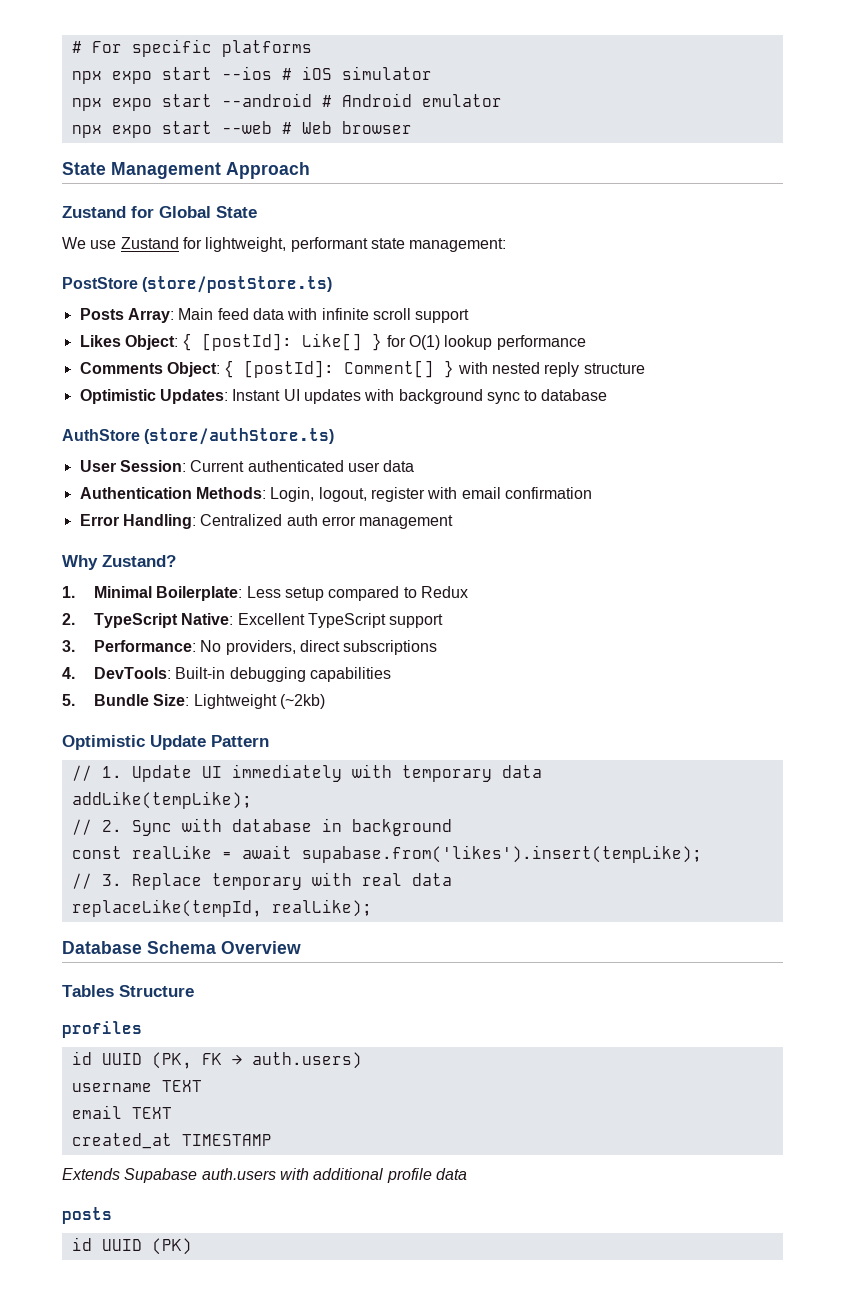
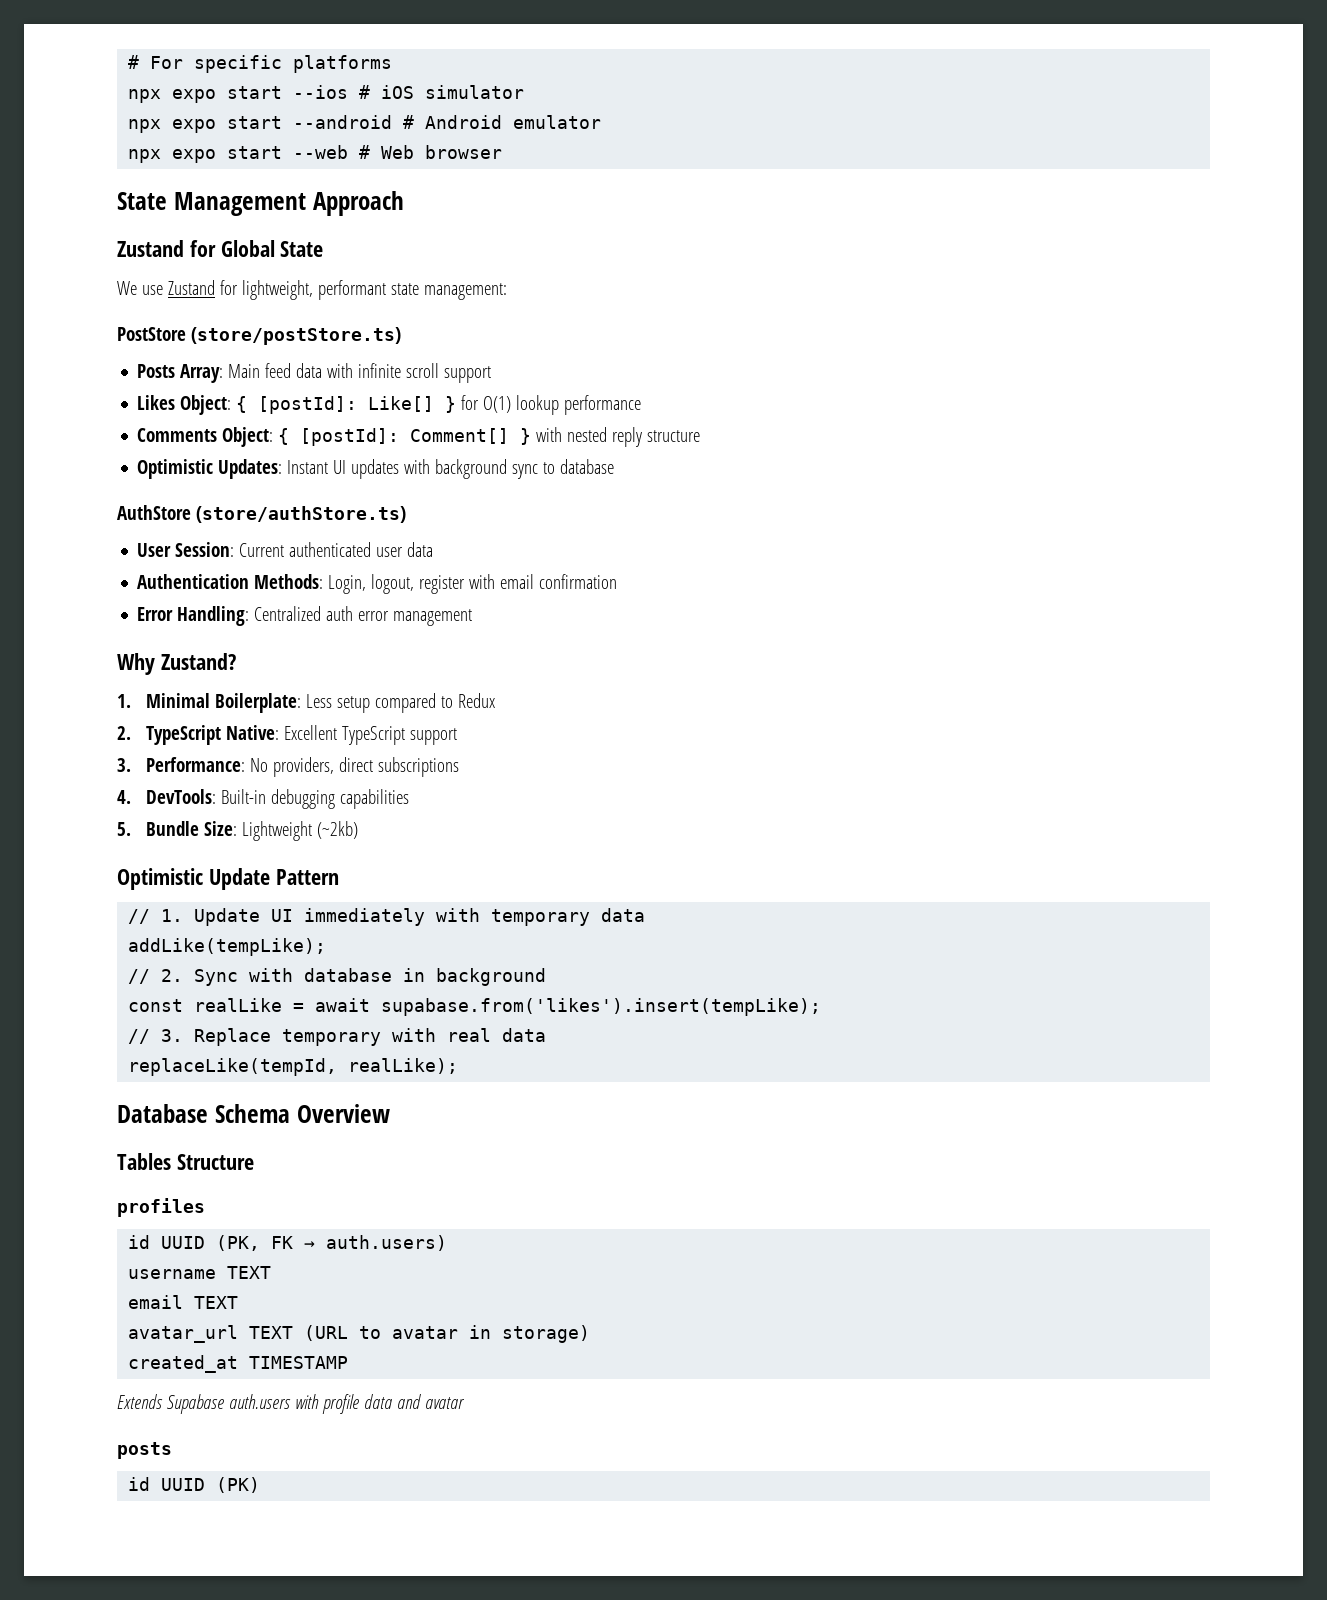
+ avatar_url TEXT (URL to avatar in storage)
- Extends Supabase auth.users with additional profile data
+ Extends Supabase auth.users with profile data and avatar

